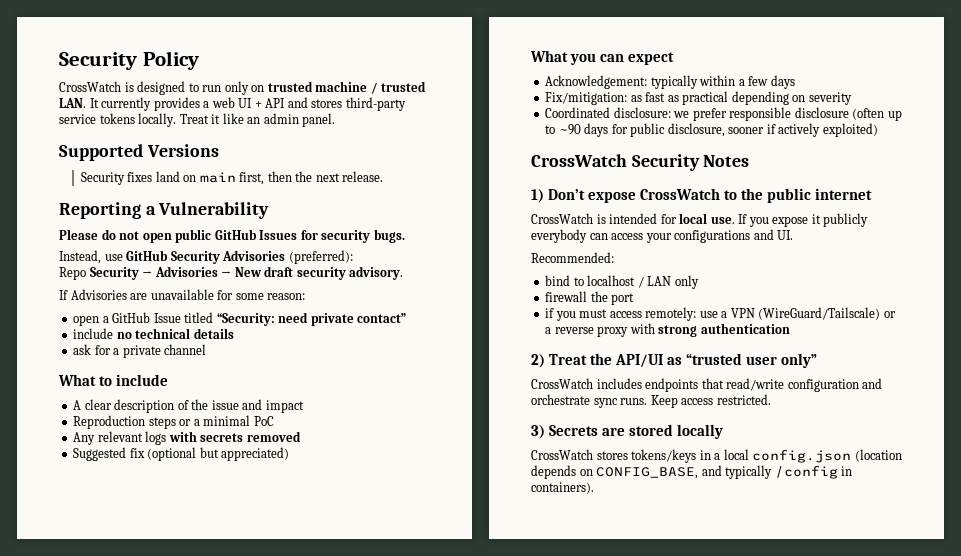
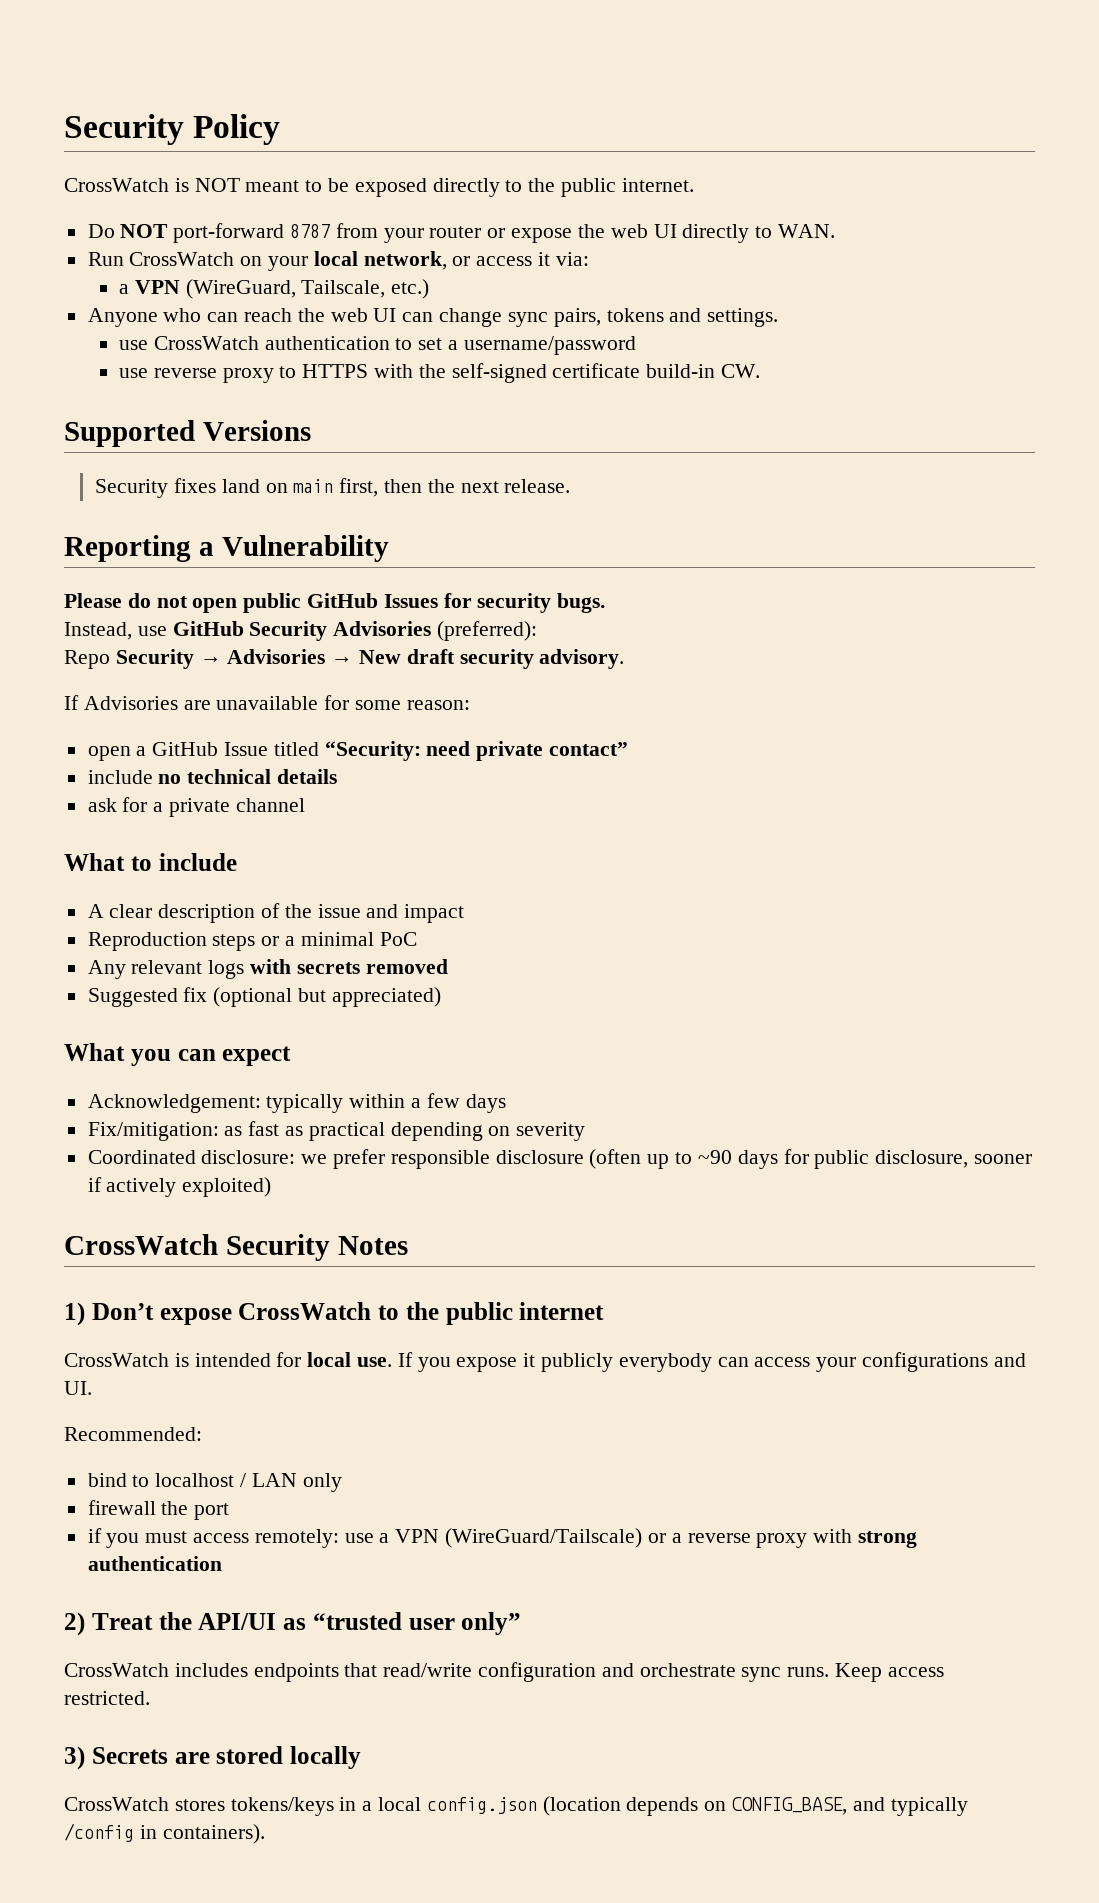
- CrossWatch is designed to run only on trusted machine / trusted LAN. It currently provides a web UI + API and stores third-party service tokens locally. Treat it like an admin panel.
+ CrossWatch is NOT meant to be exposed directly to the public internet.
+ Do NOT port-forward 8787 from your router or expose the web UI directly to WAN.
+ Run CrossWatch on your local network, or access it via:
+ a VPN (WireGuard, Tailscale, etc.)
+ Anyone who can reach the web UI can change sync pairs, tokens and settings.
+ use CrossWatch authentication to set a username/password
+ use reverse proxy to HTTPS with the self-signed certificate build-in CW.

